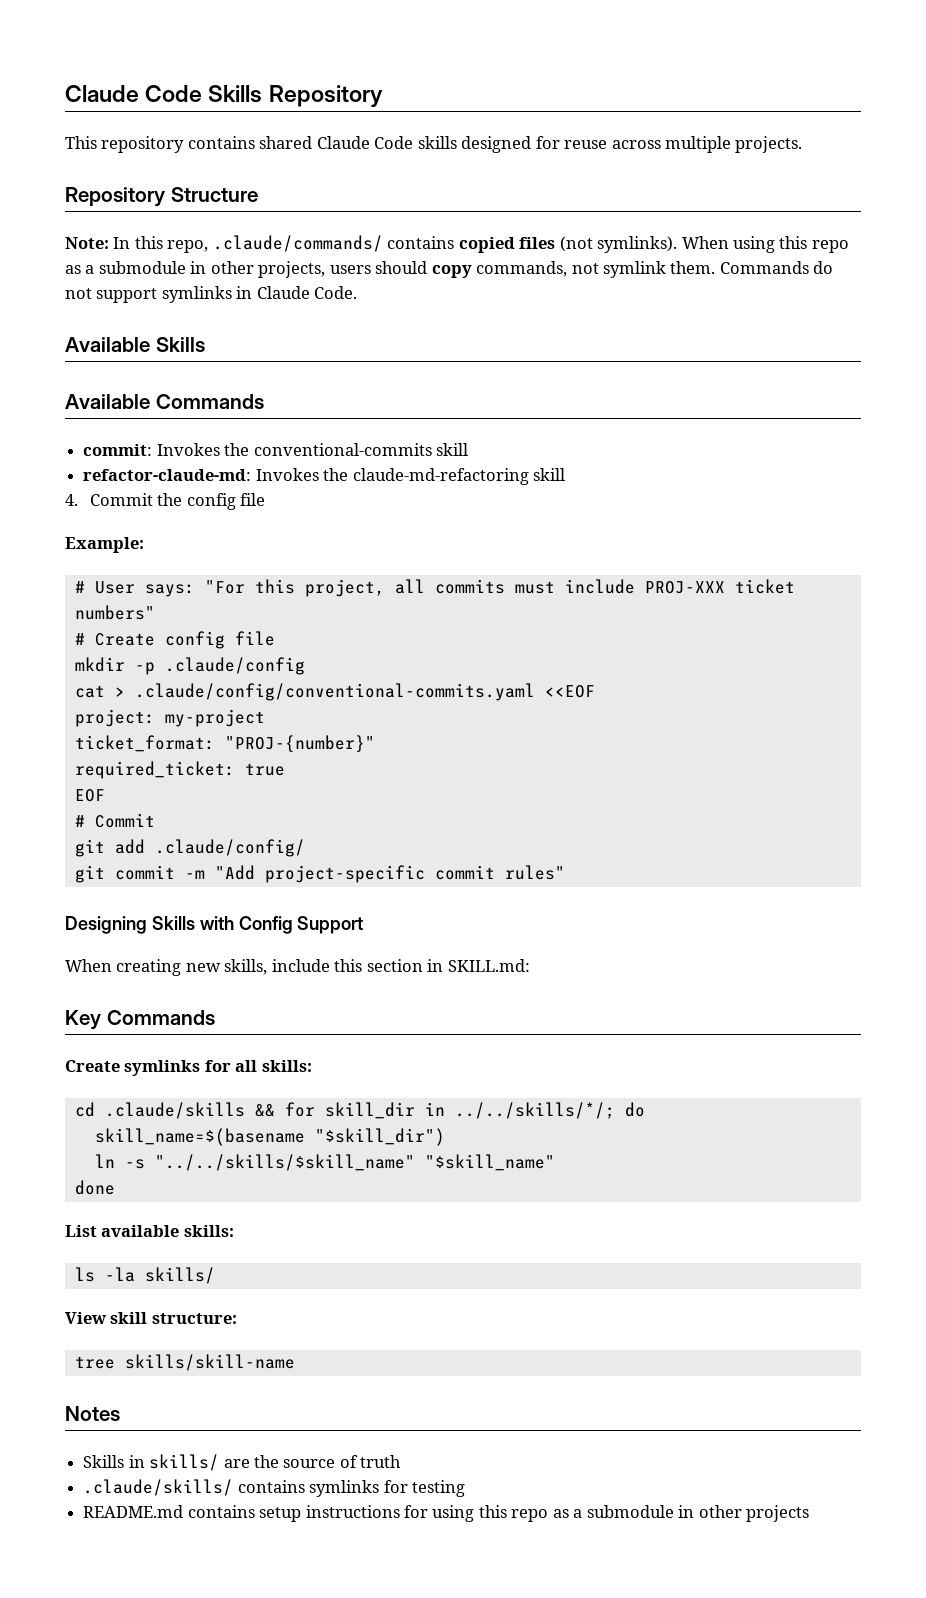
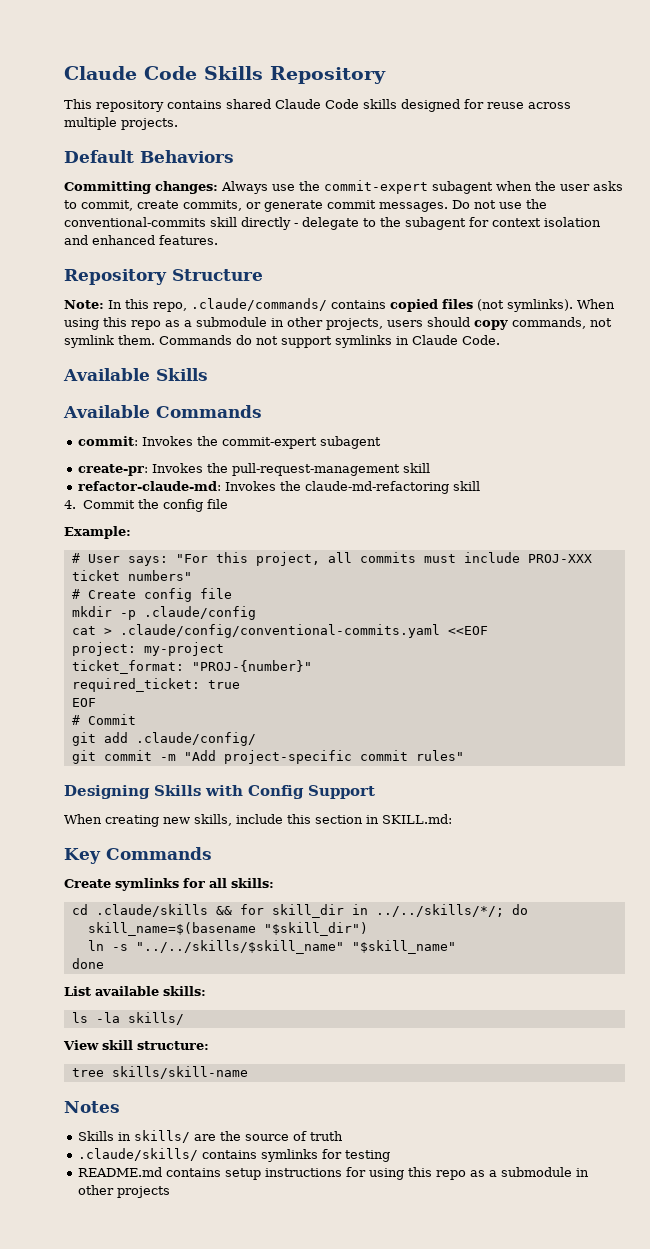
+ Default Behaviors
+ Committing changes: Always use the commit-expert subagent when the user asks to commit, create commits, or generate commit messages. Do not use the conventional-commits skill directly - delegate to the subagent for context isolation and enhanced features.
- commit: Invokes the conventional-commits skill
+ commit: Invokes the commit-expert subagent
+ create-pr: Invokes the pull-request-management skill

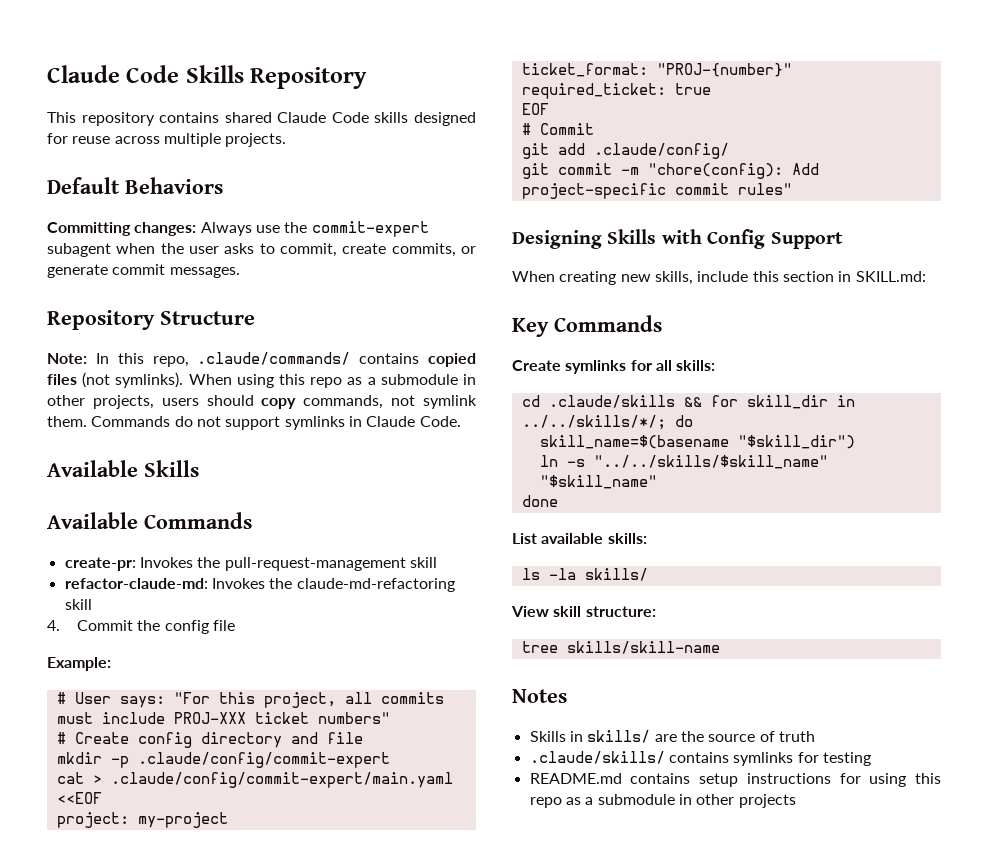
- Do not use the conventional-commits skill directly - delegate to the subagent for context isolation and enhanced features.
- commit: Invokes the commit-expert subagent
- # Create config file
+ # Create config directory and file
- mkdir -p .claude/config
+ mkdir -p .claude/config/commit-expert
- cat > .claude/config/conventional-commits.yaml <<EOF
+ cat > .claude/config/commit-expert/main.yaml <<EOF
- git commit -m "Add project-specific commit rules"
+ git commit -m "chore(config): Add project-specific commit rules"

